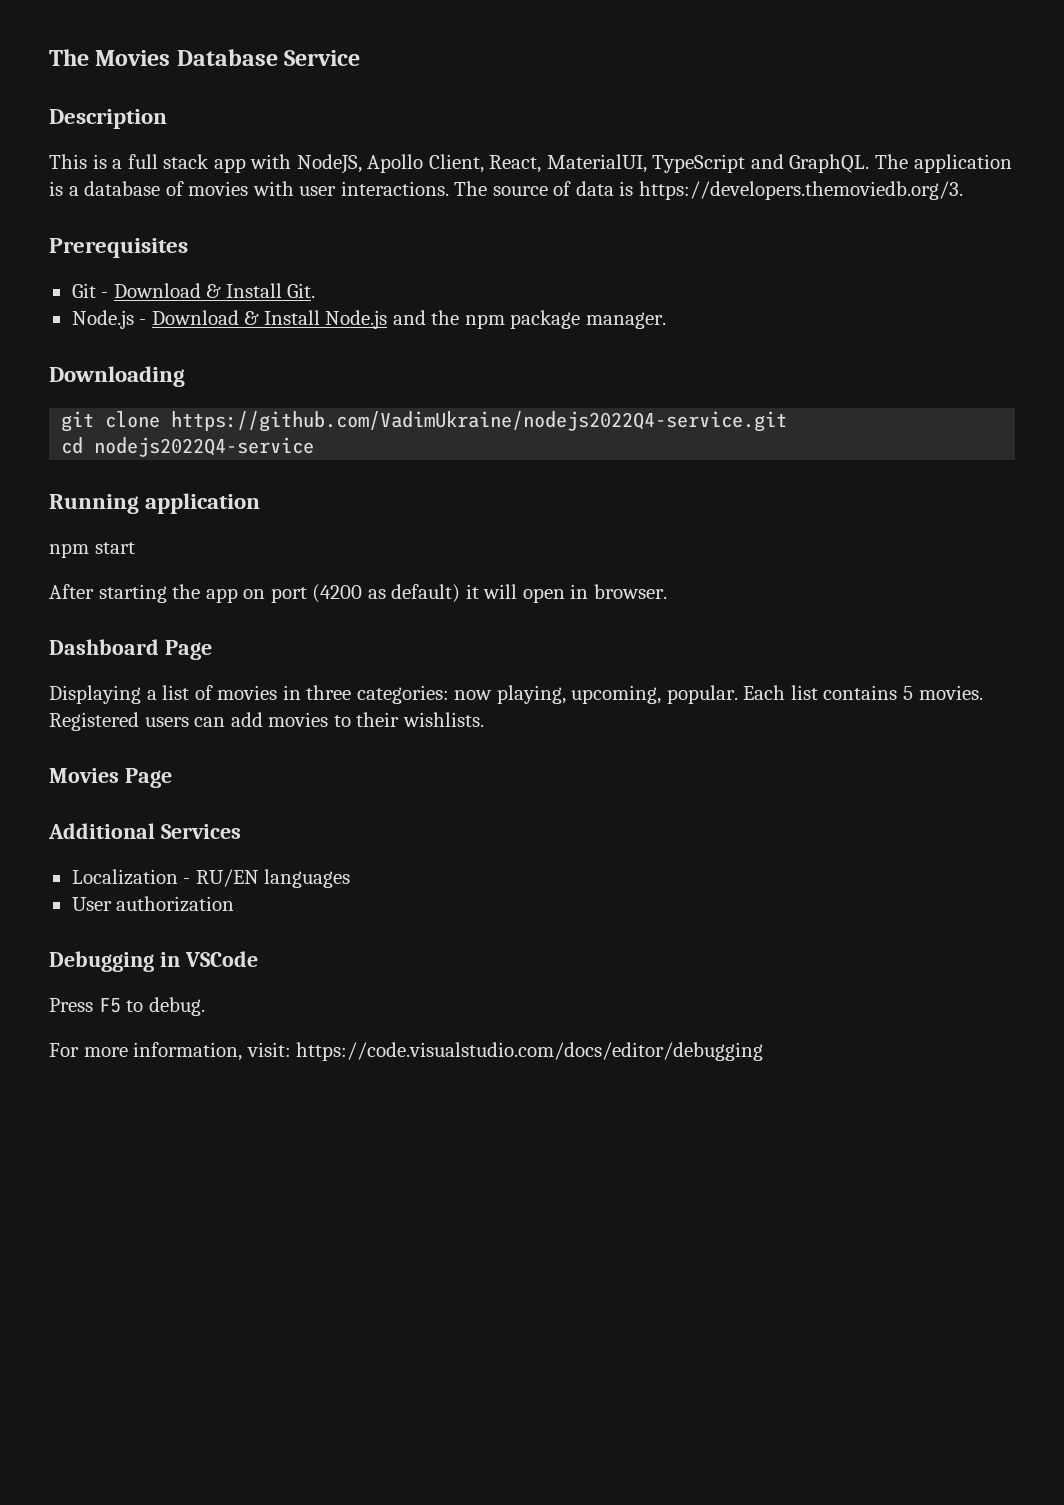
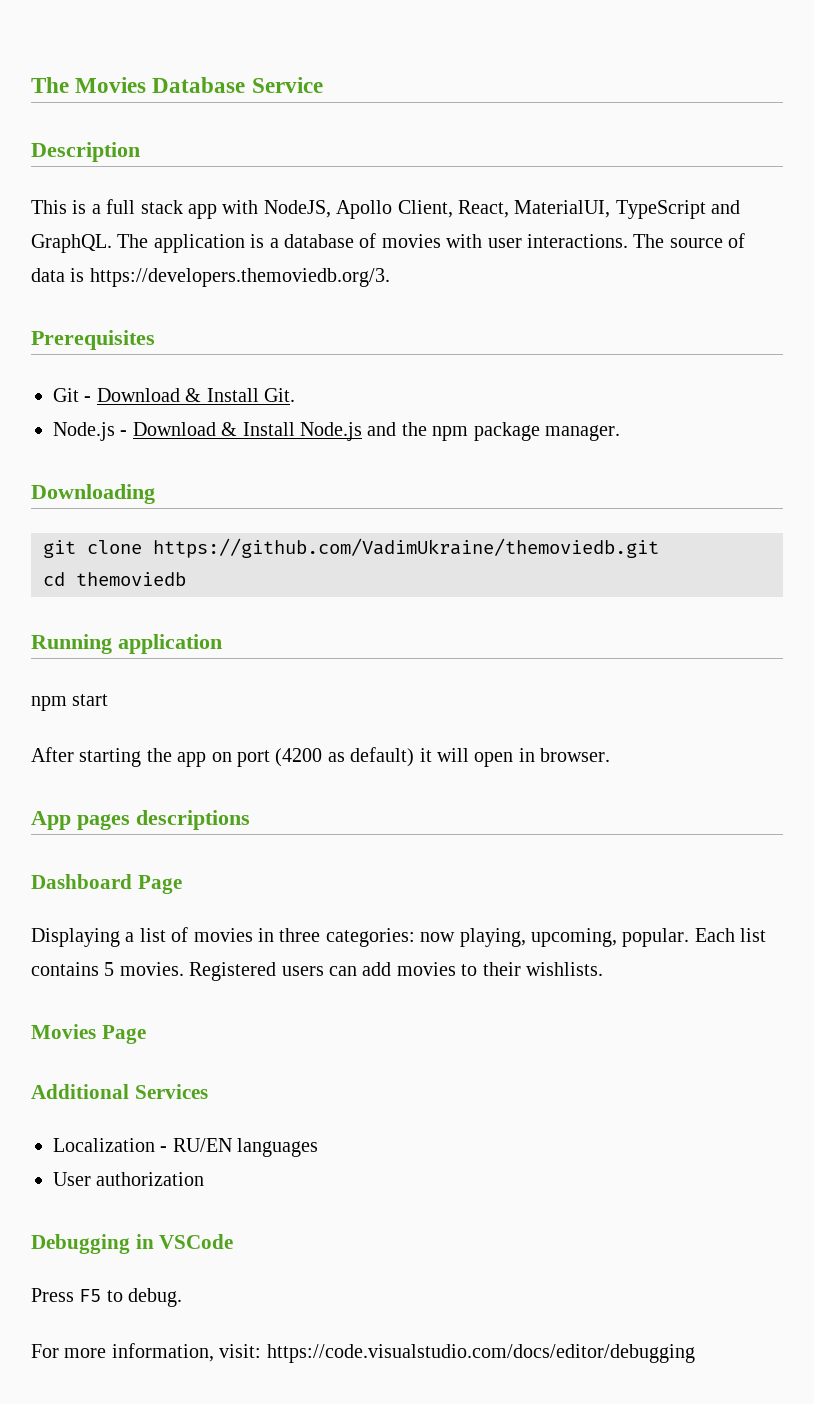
- git clone https://github.com/VadimUkraine/nodejs2022Q4-service.git
+ git clone https://github.com/VadimUkraine/themoviedb.git
- cd nodejs2022Q4-service
+ cd themoviedb
+ App pages descriptions

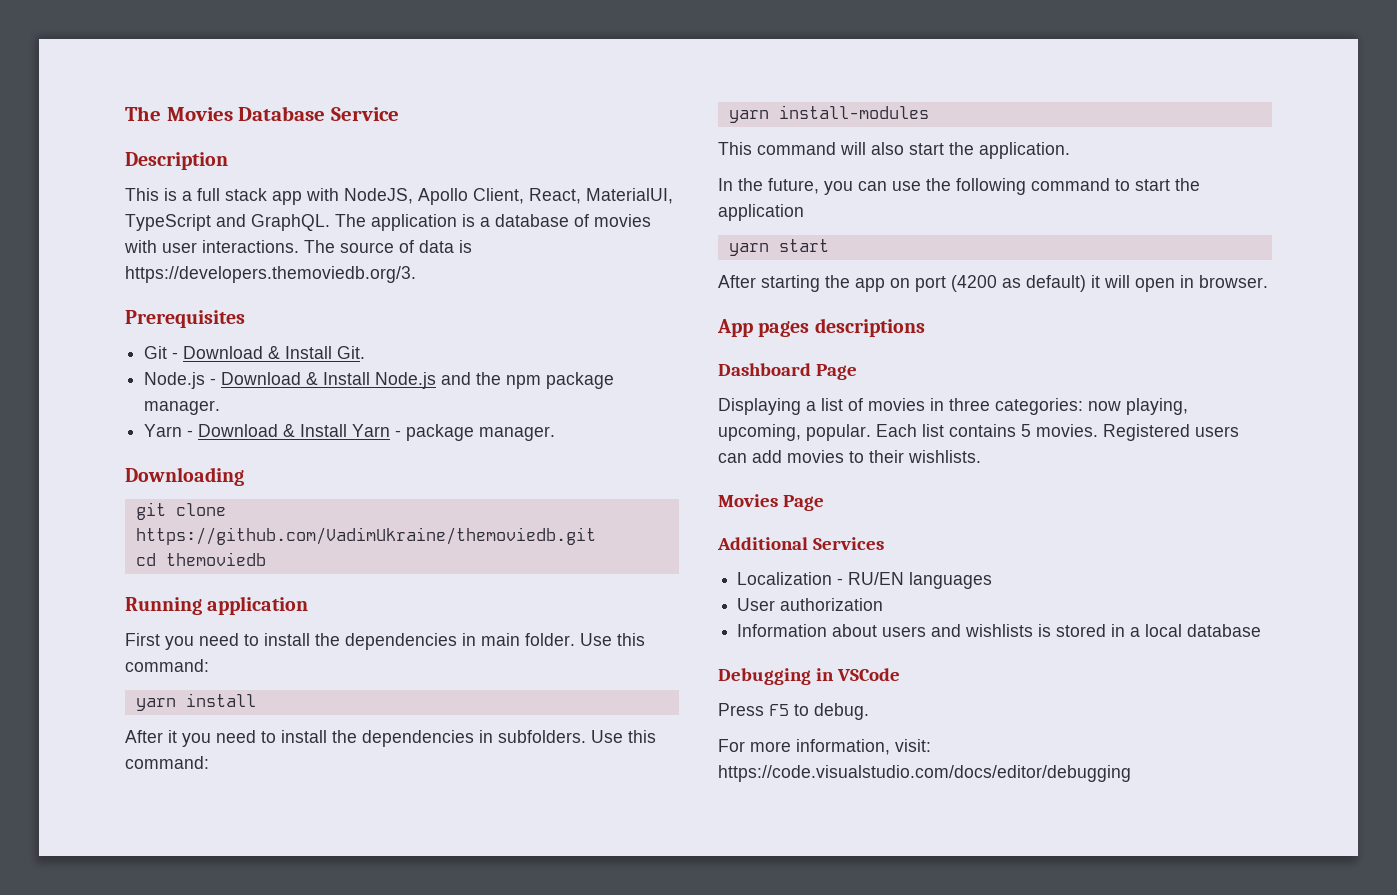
+ Yarn - Download & Install Yarn - package manager.
- npm start
+ First you need to install the dependencies in main folder. Use this command:
+ yarn install
+ After it you need to install the dependencies in subfolders. Use this command:
+ yarn install-modules
+ This command will also start the application.
+ In the future, you can use the following command to start the application
+ yarn start
+ Information about users and wishlists is stored in a local database

